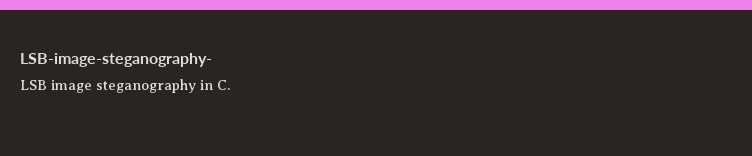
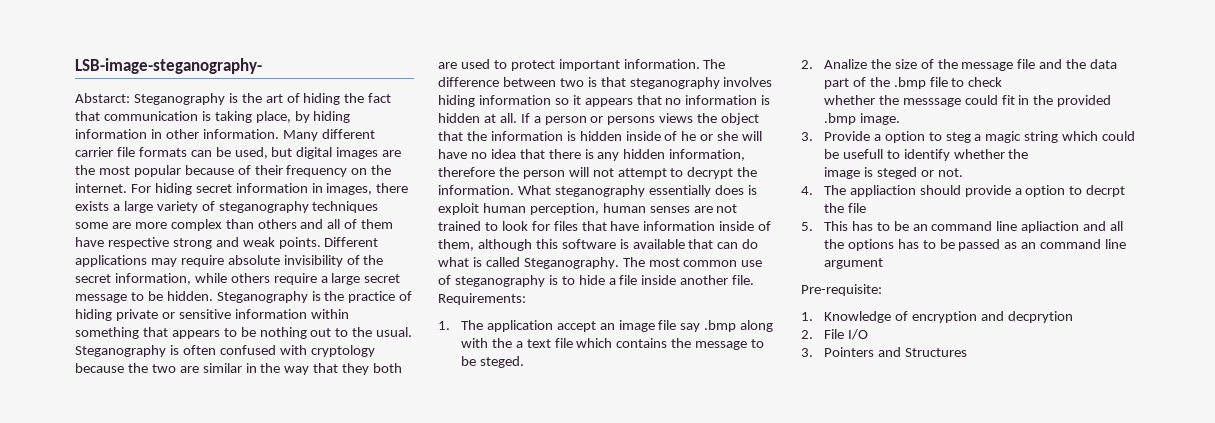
- LSB image steganography in C.
+ Abstarct: Steganography is the art of hiding the fact that communication is taking place, by hiding information in other information. Many different carrier file formats can be used, but digital images are the most popular because of their frequency on the internet. For hiding secret information in images, there exists a large variety of steganography techniques some are more complex than others and all of them have respective strong and weak points. Different applications may require absolute invisibility of the secret information, while others require a large secret message to be hidden. Steganography is the practice of hiding private or sensitive information within something that appears to be nothing out to the usual. Steganography is often confused with cryptology because the two are similar in the way that they both are used to protect important information. The difference between two is that steganography involves hiding information so it appears that no information is hidden at all. If a person or persons views the object that the information is hidden inside of he or she will have no idea that there is any hidden information, therefore the person will not attempt to decrypt the information. What steganography essentially does is exploit human perception, human senses are not trained to look for files that have information inside of them, although this software is available that can do what is called Steganography. The most common use of steganography is to hide a file inside another file. Requirements:
+ 1. The application accept an image file say .bmp along with the a text file which contains the message to be steged.
+ 2. Analize the size of the message file and the data part of the .bmp file to check
+ whether the messsage could fit in the provided .bmp image.
+ 3. Provide a option to steg a magic string which could be usefull to identify whether the
+ image is steged or not.
+ 4. The appliaction should provide a option to decrpt the file
+ 5. This has to be an command line apliaction and all the options has to be passed as an command line argument
+ Pre-requisite:
+ 1. Knowledge of encryption and decprytion
+ 2. File I/O
+ 3. Pointers and Structures

